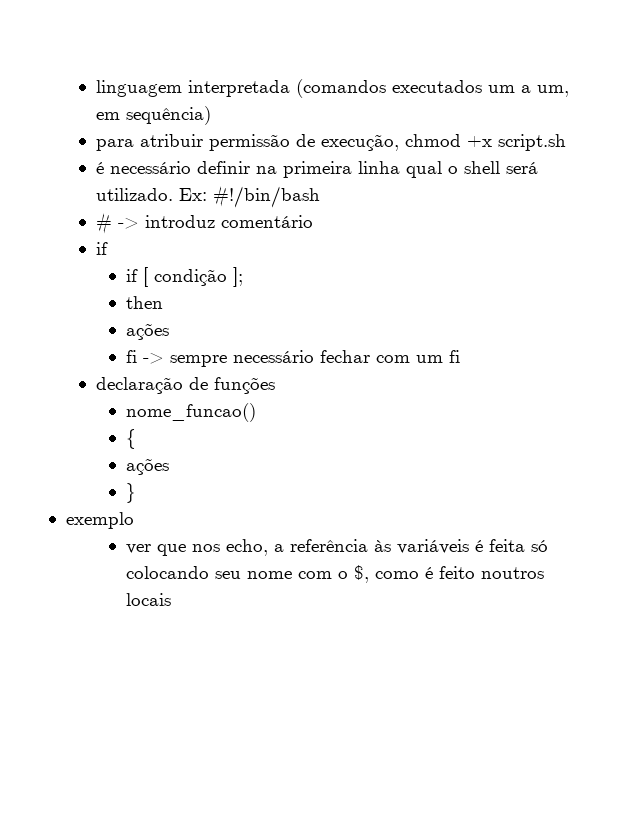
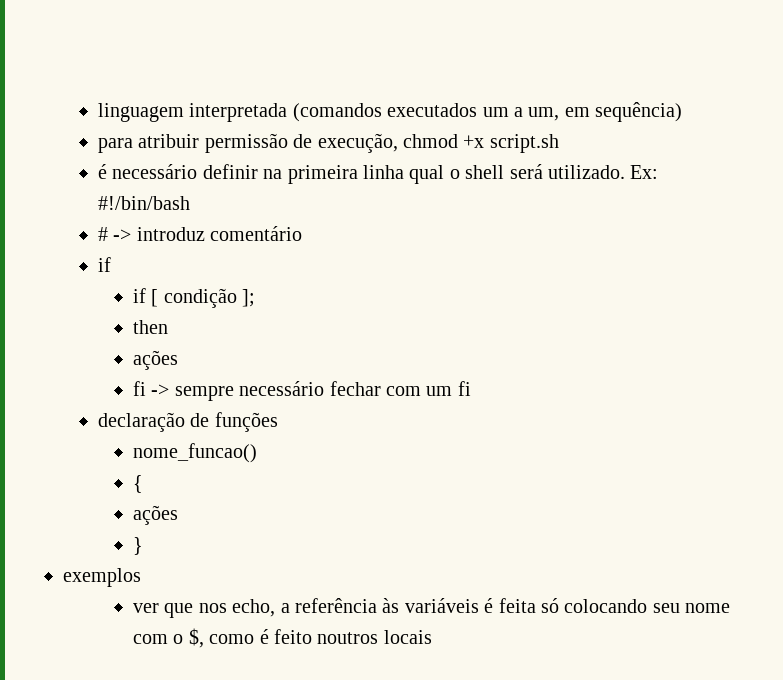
- exemplo
+ exemplos

